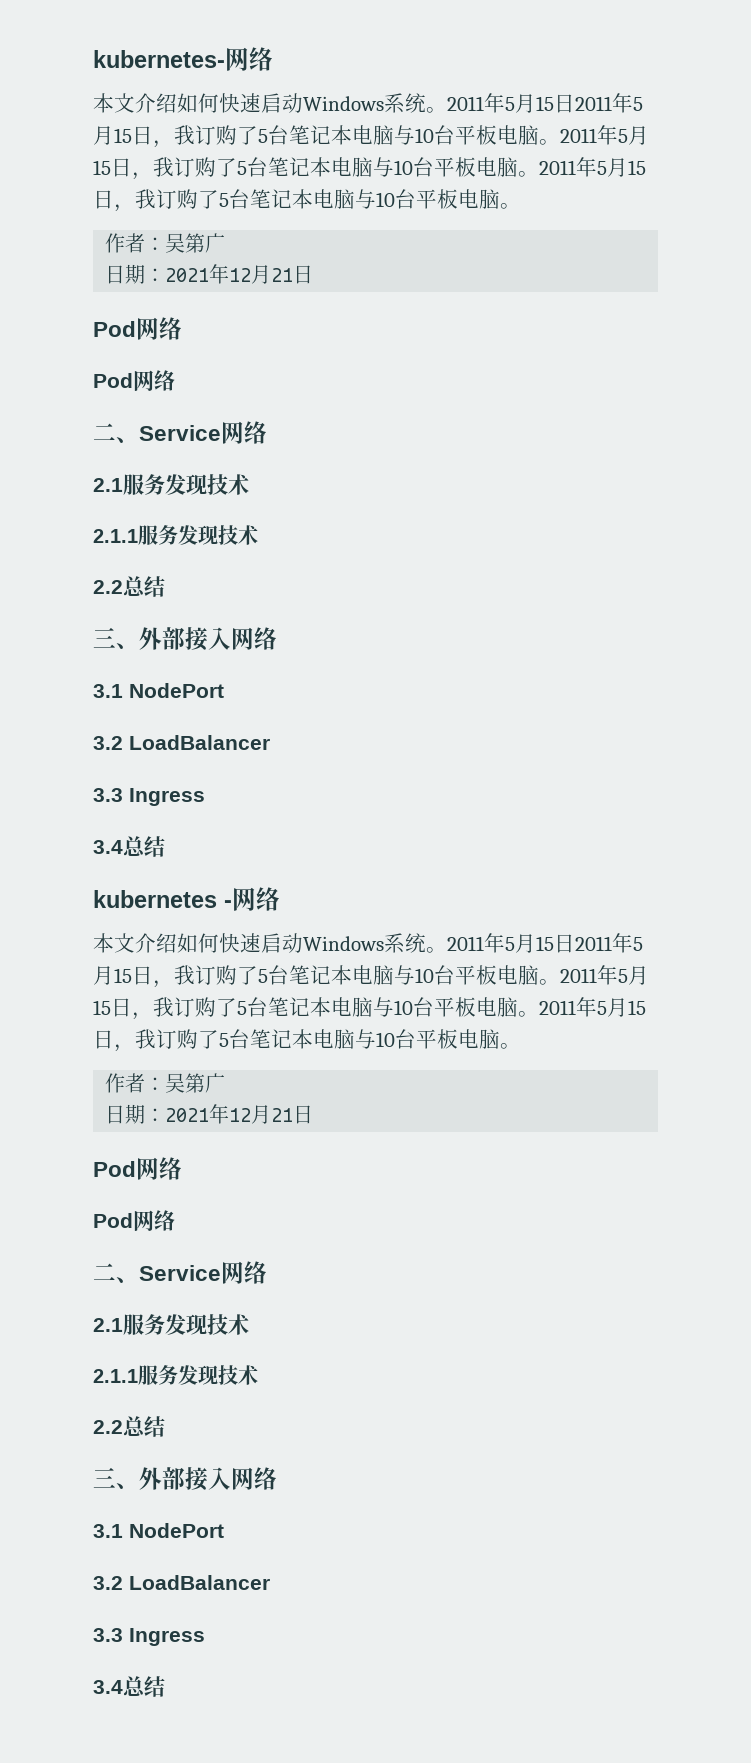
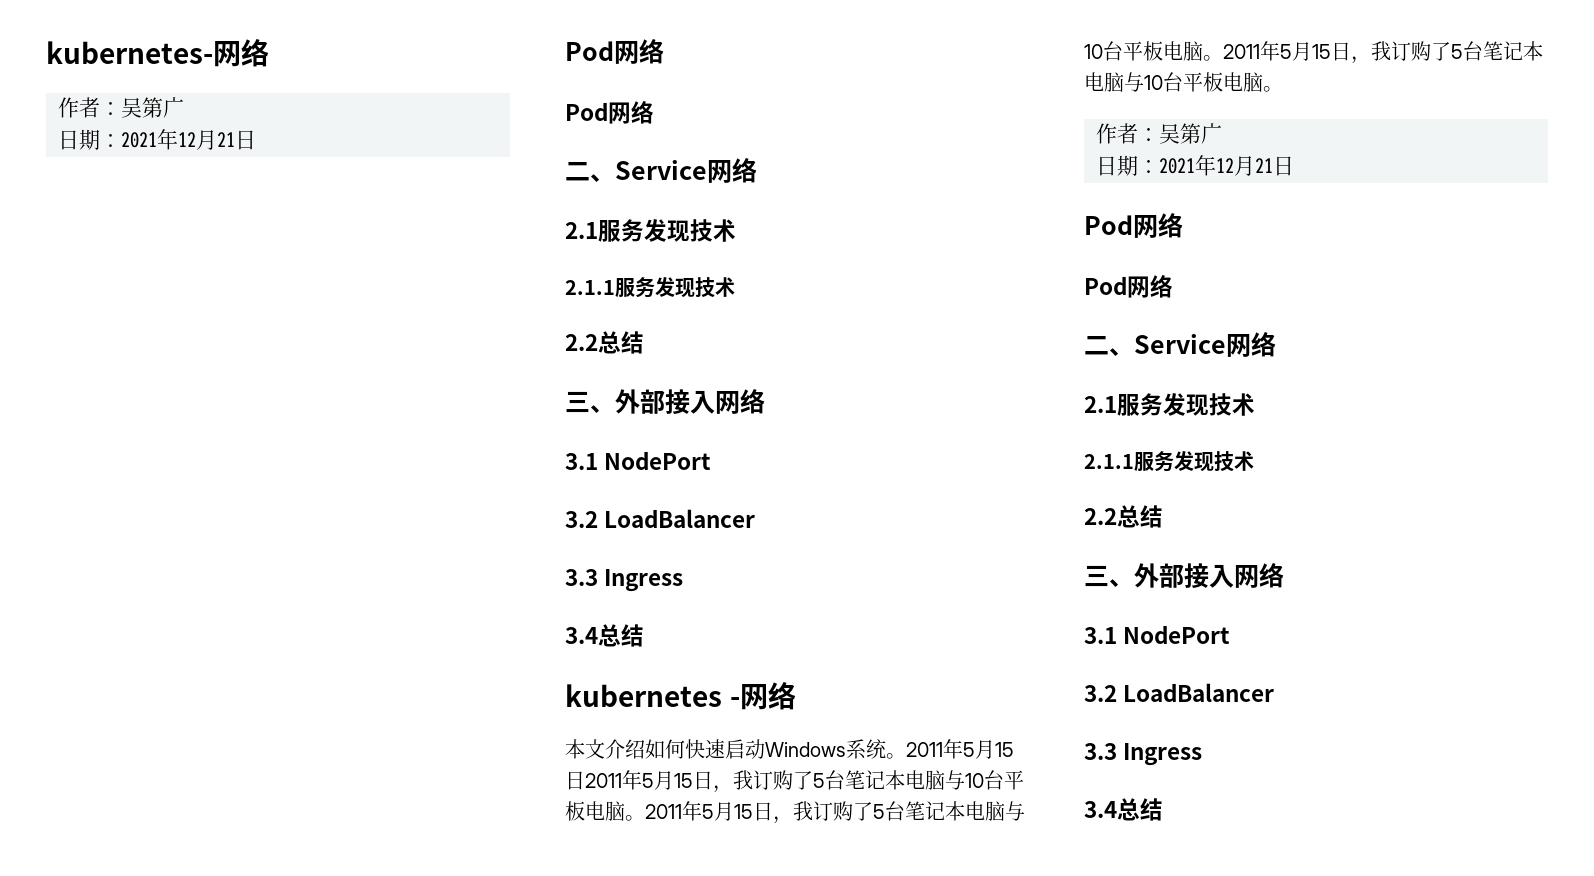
  kubernetes-网络
- 本文介绍如何快速启动Windows系统。2011年5月15日2011年5月15日，我订购了5台笔记本电脑与10台平板电脑。2011年5月15日，我订购了5台笔记本电脑与10台平板电脑。2011年5月15日，我订购了5台笔记本电脑与10台平板电脑。

